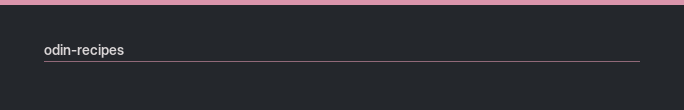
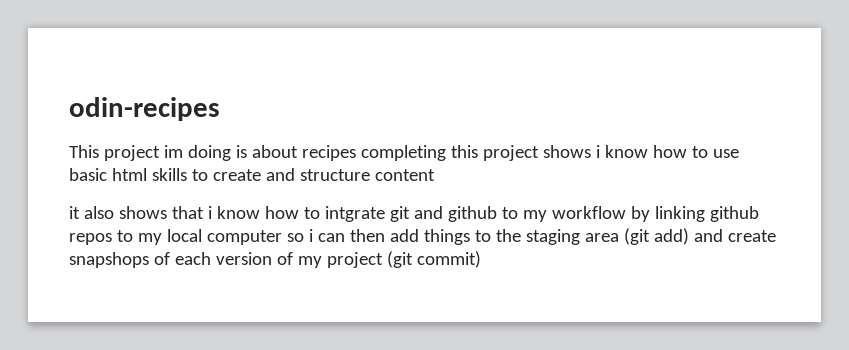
+ This project im doing is about recipes completing this project shows i know how to use basic html skills to create and structure content
+ it also shows that i know how to intgrate git and github to my workflow by linking github repos to my local computer so i can then add things to the staging area (git add) and create snapshops of each version of my project (git commit)

